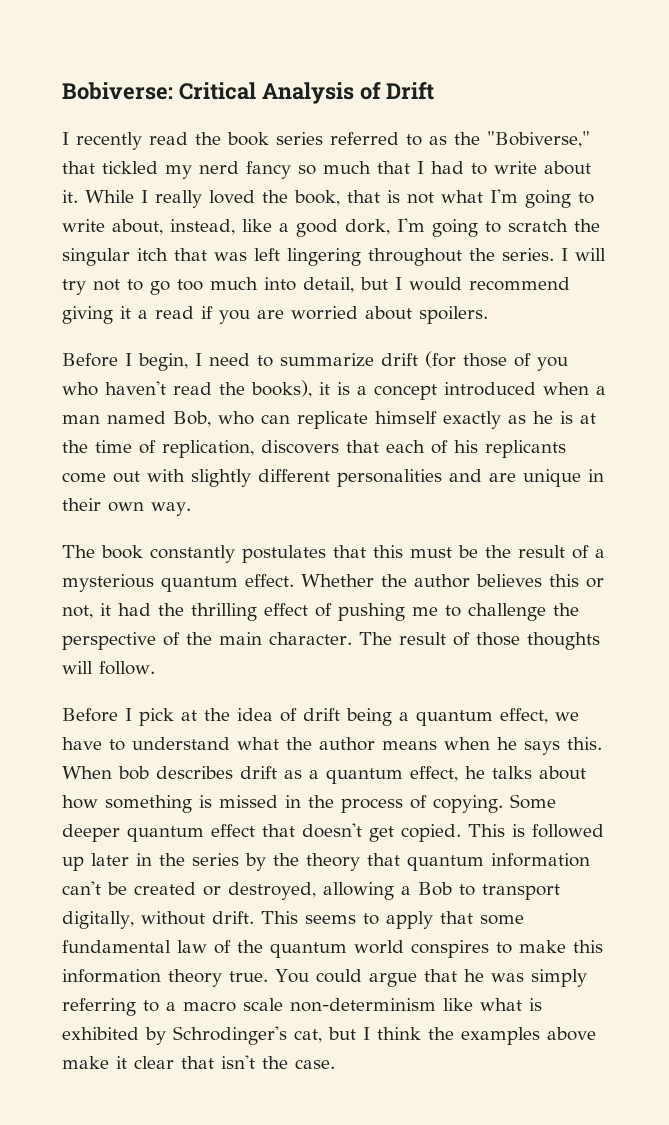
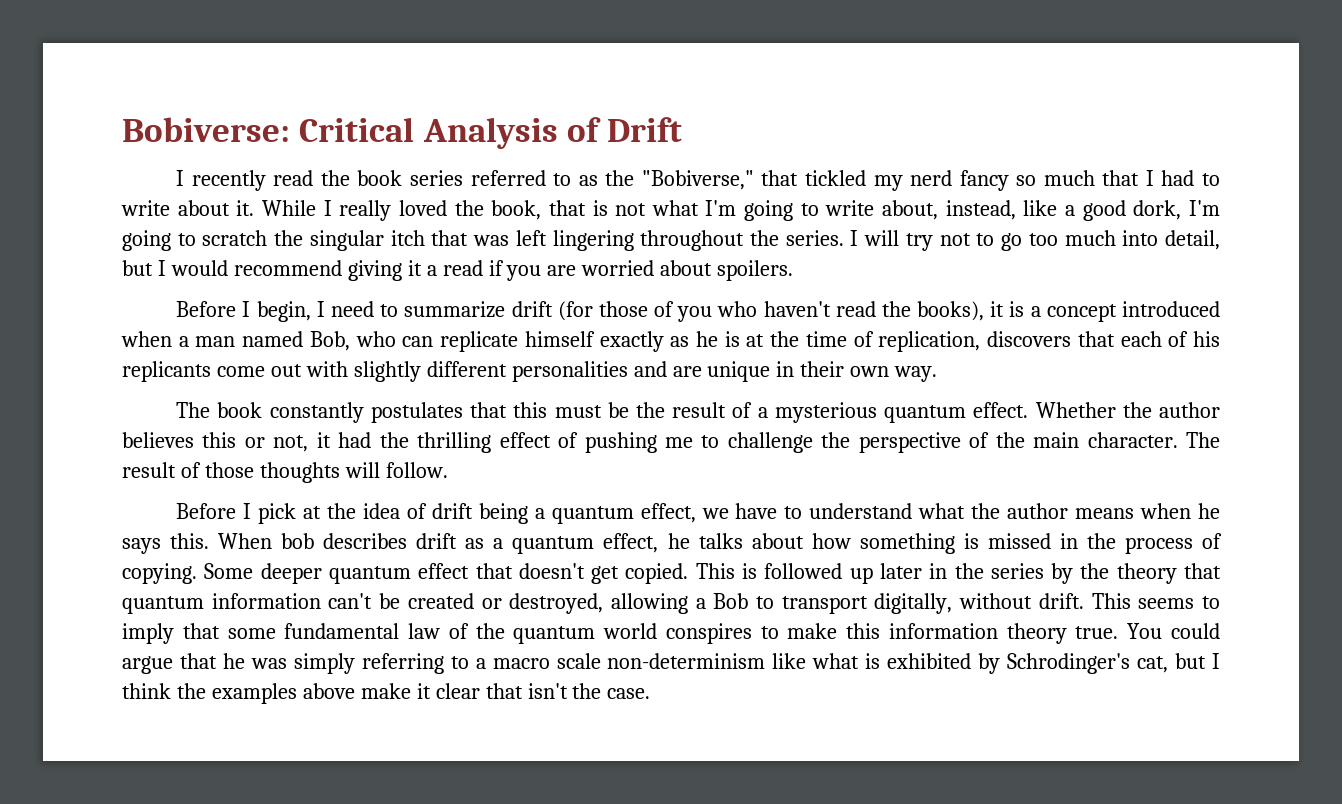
- This seems to apply that some fundamental law of the quantum world conspires to make this information theory true.
+ This seems to imply that some fundamental law of the quantum world conspires to make this information theory true.

